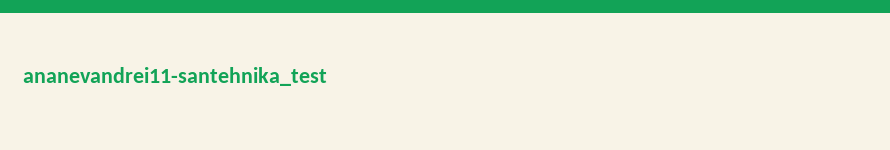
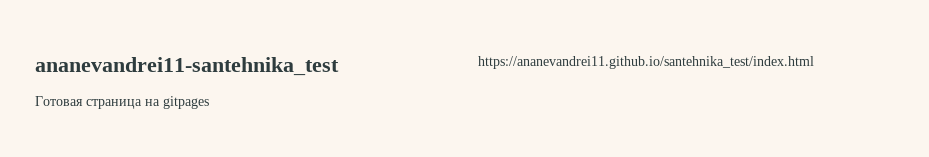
+ Готовая страница на gitpages https://ananevandrei11.github.io/santehnika_test/index.html

